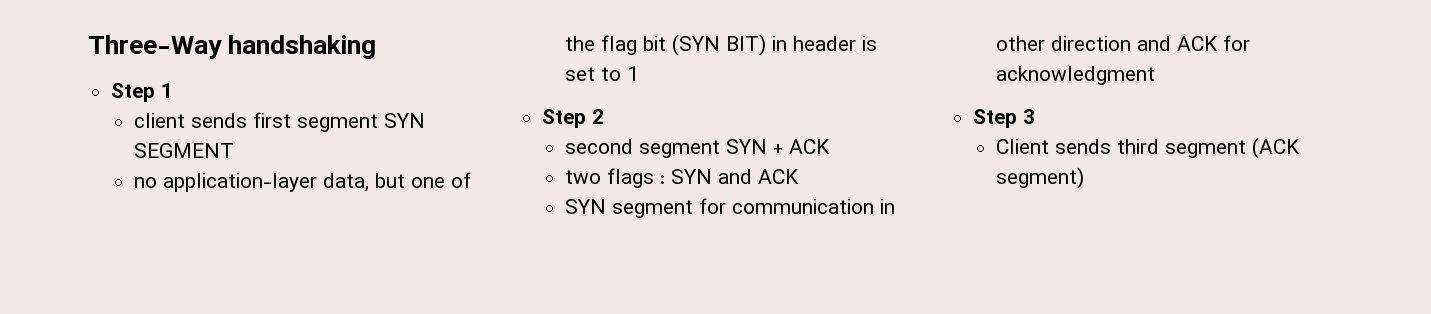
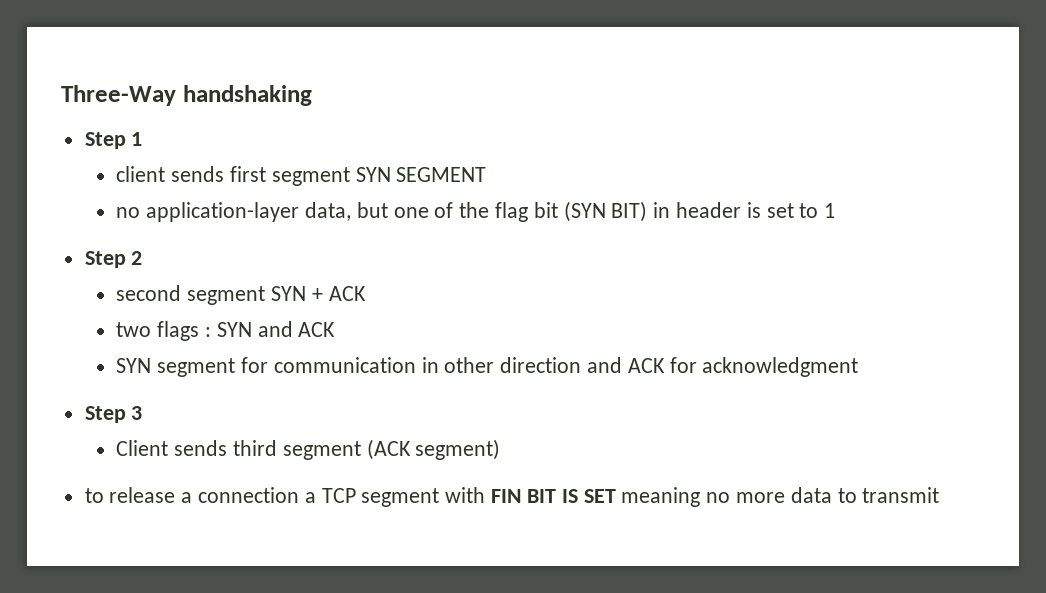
+ to release a connection a TCP segment with FIN BIT IS SET meaning no more data to transmit

